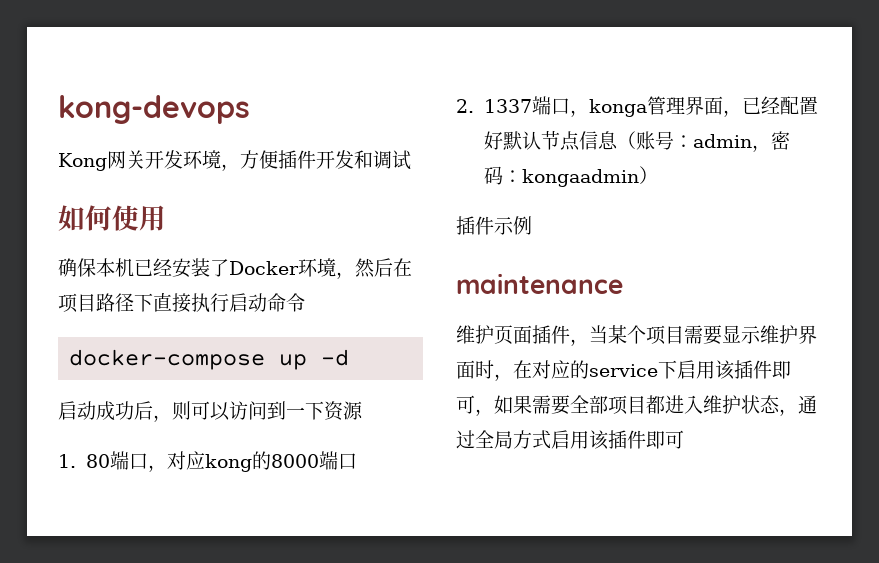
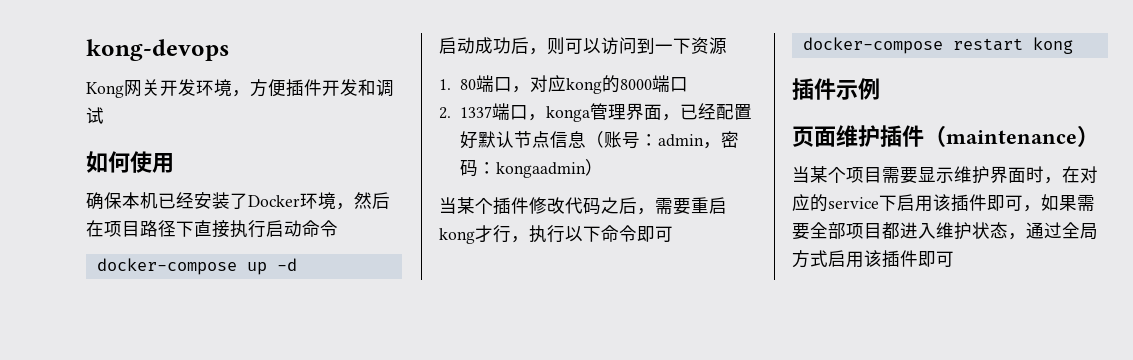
+ 当某个插件修改代码之后，需要重启kong才行，执行以下命令即可
+ docker-compose restart kong
  插件示例
- maintenance
- 维护页面插件，当某个项目需要显示维护界面时，在对应的service下启用该插件即可，如果需要全部项目都进入维护状态，通过全局方式启用该插件即可
+ 页面维护插件（maintenance）
+ 当某个项目需要显示维护界面时，在对应的service下启用该插件即可，如果需要全部项目都进入维护状态，通过全局方式启用该插件即可

